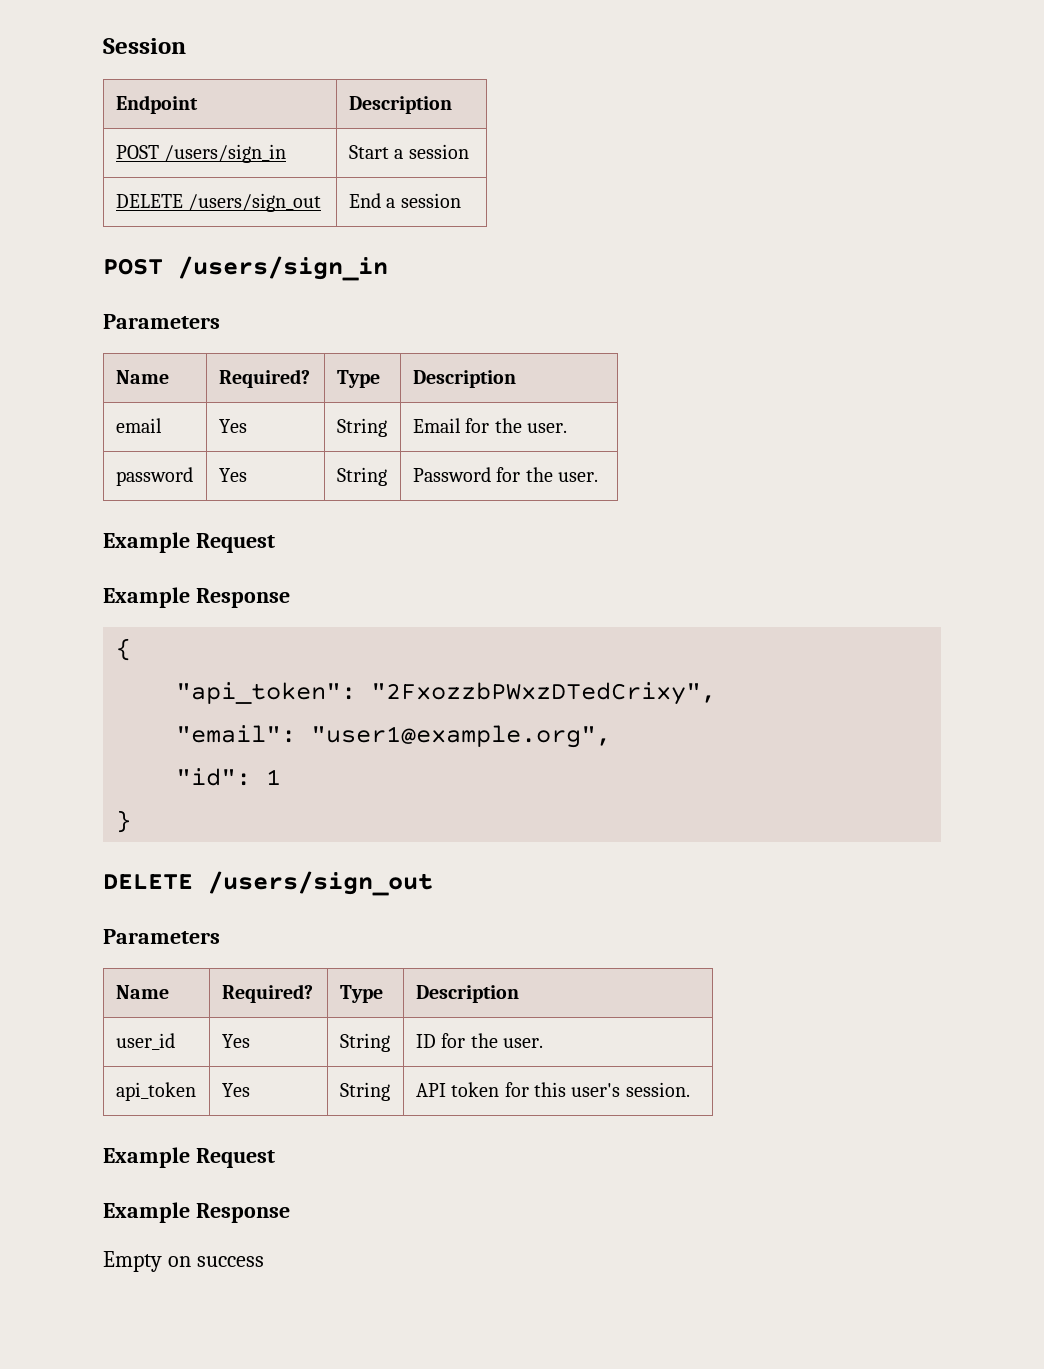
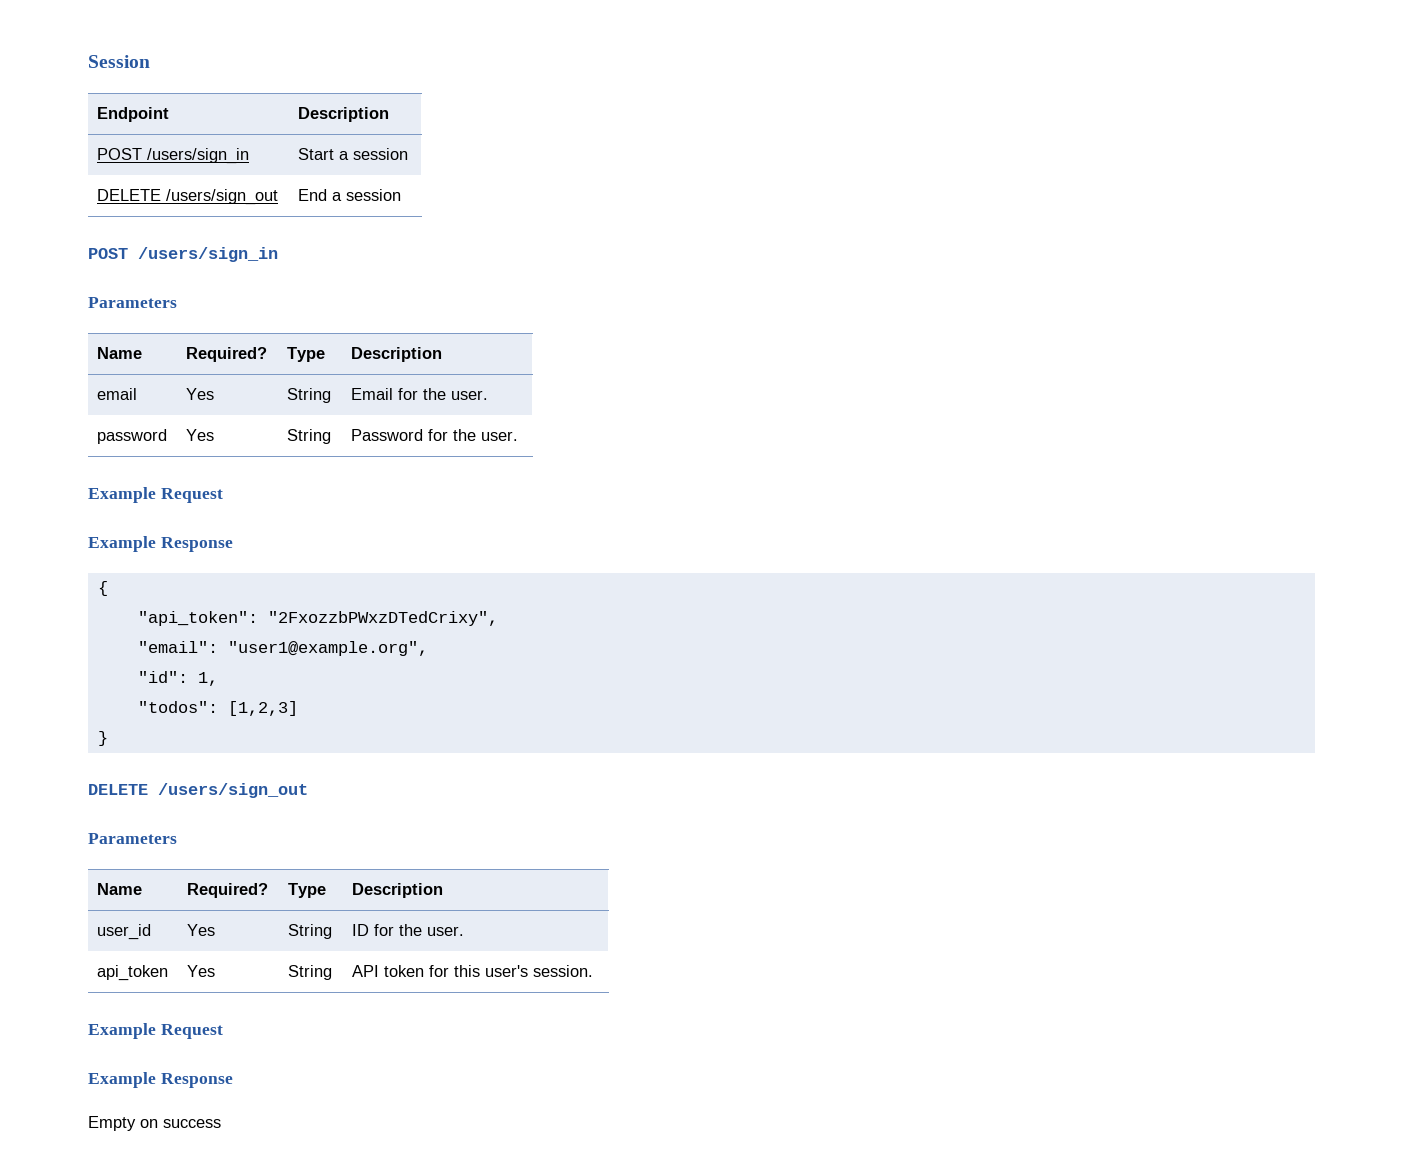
- "id": 1
+ "id": 1,
+ "todos": [1,2,3]

